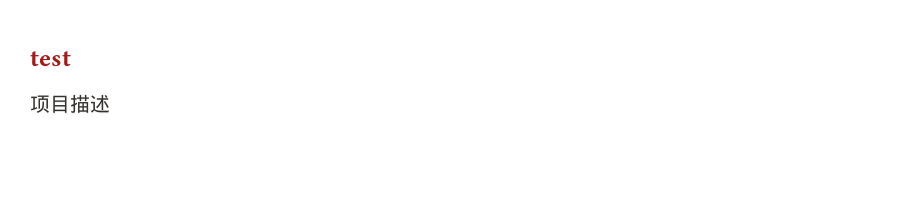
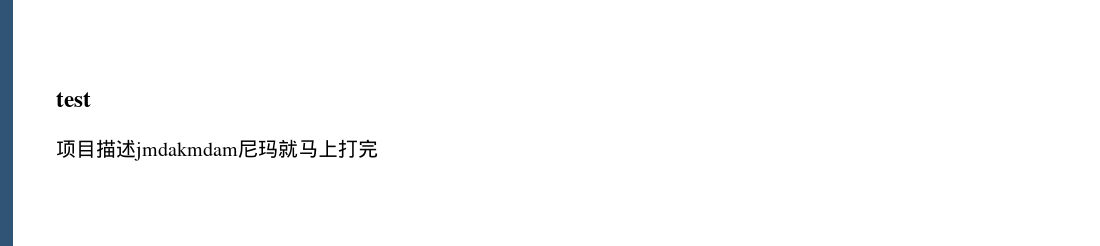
- 项目描述
+ 项目描述jmdakmdam尼玛就马上打完

